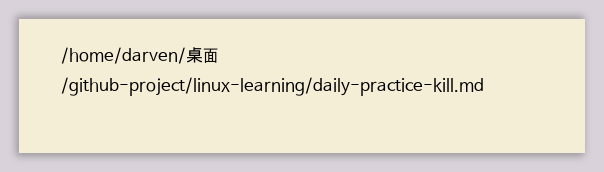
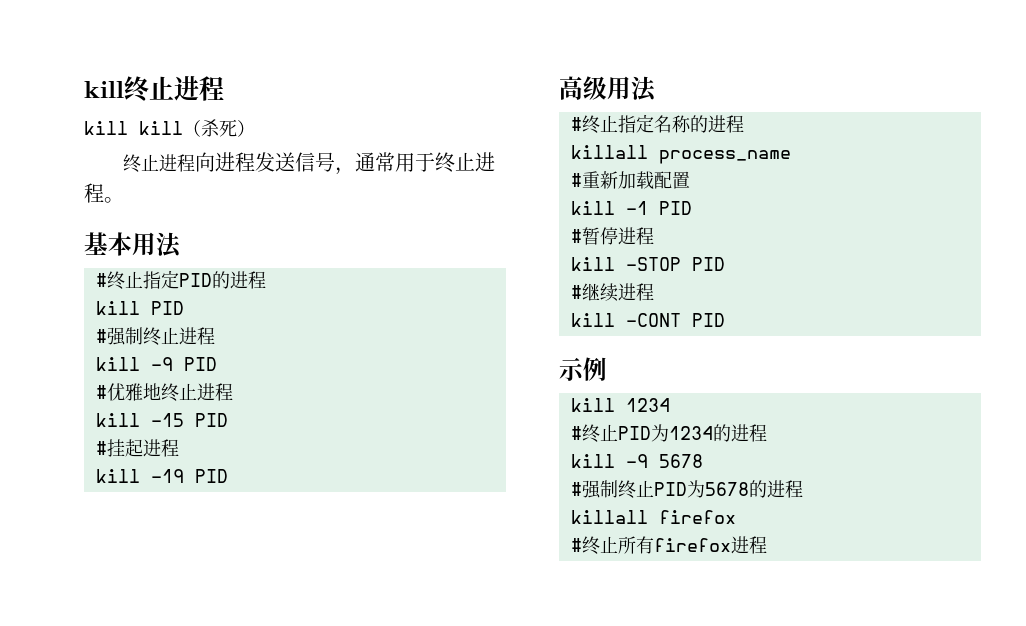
- /home/darven/桌面/github-project/linux-learning/daily-practice-kill.md
+ kill终止进程
+ kill kill（杀死）
+ 终止进程向进程发送信号，通常用于终止进程。
+ 基本用法
+ #终止指定PID的进程
+ kill PID
+ #强制终止进程
+ kill -9 PID
+ #优雅地终止进程
+ kill -15 PID
+ #挂起进程
+ kill -19 PID
+ 高级用法
+ #终止指定名称的进程
+ killall process_name
+ #重新加载配置
+ kill -1 PID
+ #暂停进程
+ kill -STOP PID
+ #继续进程
+ kill -CONT PID
+ 示例
+ kill 1234
+ #终止PID为1234的进程
+ kill -9 5678
+ #强制终止PID为5678的进程
+ killall firefox
+ #终止所有firefox进程

